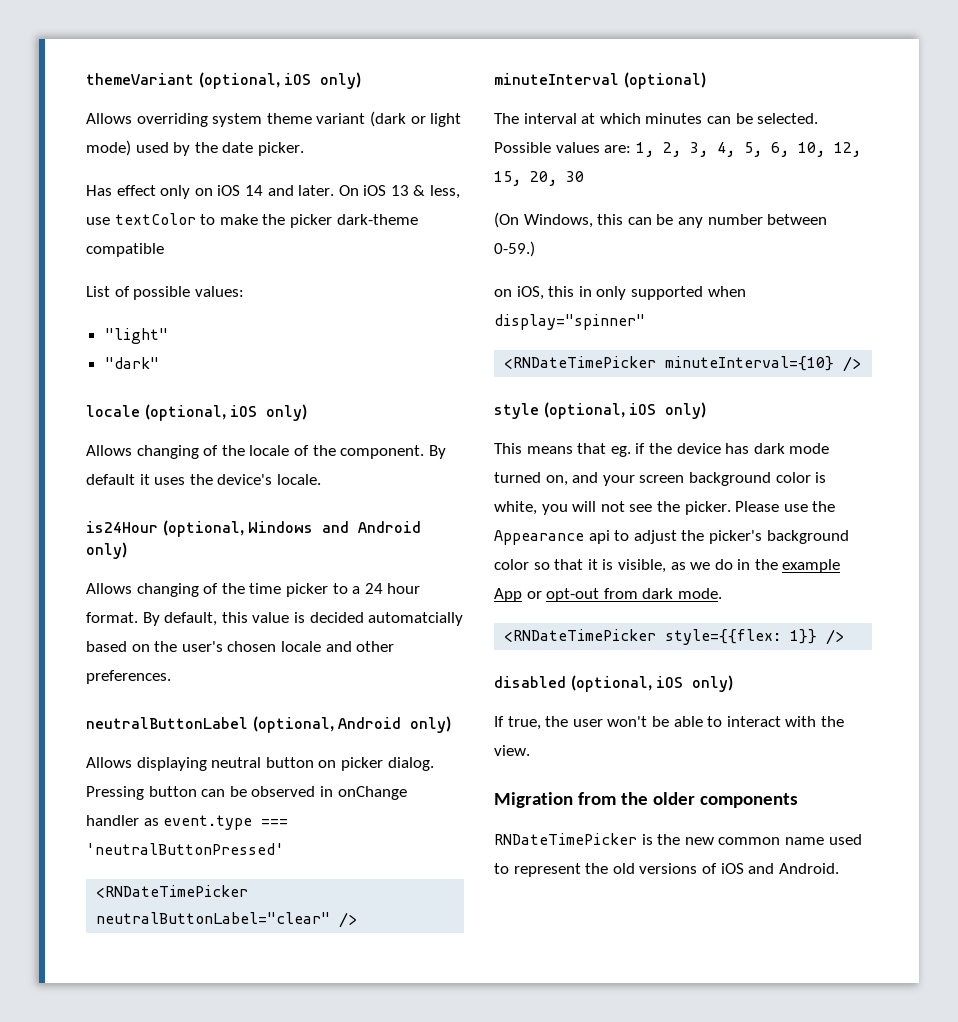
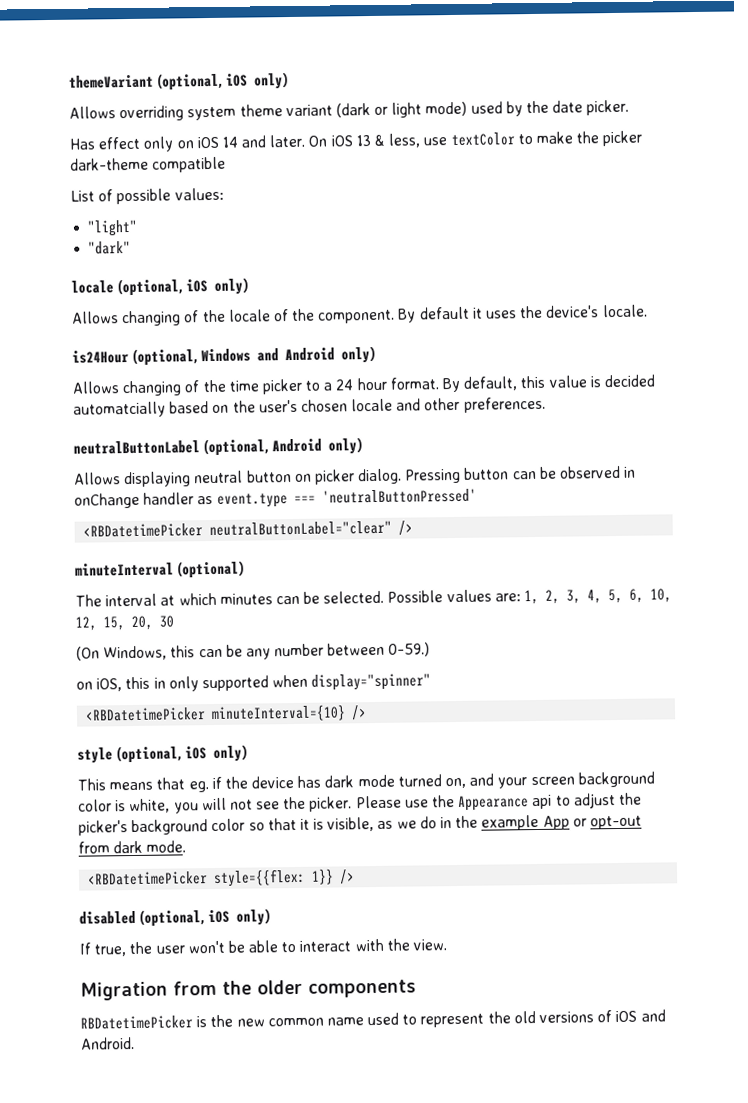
- <RNDateTimePicker neutralButtonLabel="clear" />
+ <RBDatetimePicker neutralButtonLabel="clear" />
- <RNDateTimePicker minuteInterval={10} />
+ <RBDatetimePicker minuteInterval={10} />
- <RNDateTimePicker style={{flex: 1}} />
+ <RBDatetimePicker style={{flex: 1}} />
- RNDateTimePicker is the new common name used to represent the old versions of iOS and Android.
+ RBDatetimePicker is the new common name used to represent the old versions of iOS and Android.

